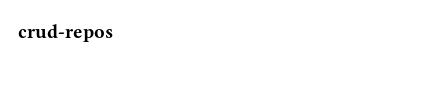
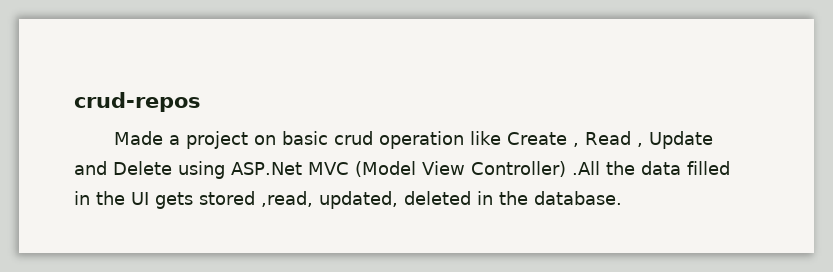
+ Made a project on basic crud operation like Create , Read , Update and Delete using ASP.Net MVC (Model View Controller) .All the data filled in the UI gets stored ,read, updated, deleted in the database.

